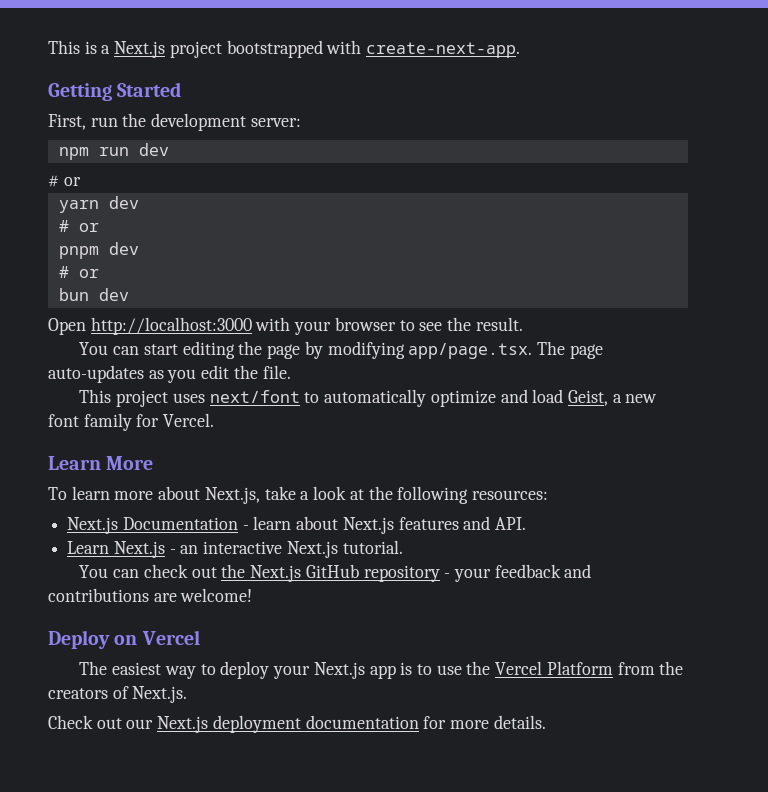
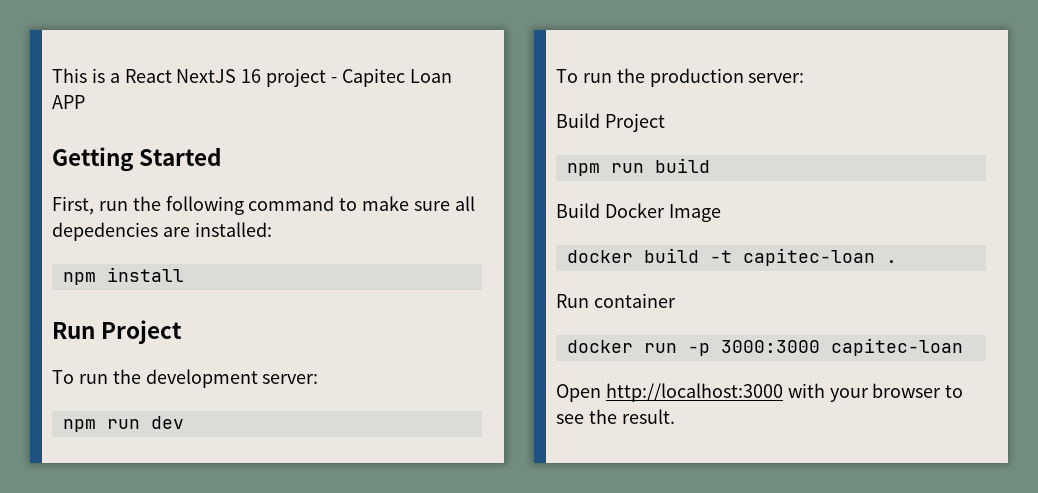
- This is a Next.js project bootstrapped with create-next-app.
+ This is a React NextJS 16 project - Capitec Loan APP
- First, run the development server:
+ First, run the following command to make sure all depedencies are installed:
+ npm install
+ Run Project
+ To run the development server:
  npm run dev
- # or
- yarn dev
- # or
- pnpm dev
- # or
- bun dev
+ To run the production server:
+ Build Project
+ npm run build
+ Build Docker Image
+ docker build -t capitec-loan .
+ Run container
+ docker run -p 3000:3000 capitec-loan
- You can start editing the page by modifying app/page.tsx. The page auto-updates as you edit the file.
- This project uses next/font to automatically optimize and load Geist, a new font family for Vercel.
- Learn More
- To learn more about Next.js, take a look at the following resources:
- Next.js Documentation - learn about Next.js features and API.
- Learn Next.js - an interactive Next.js tutorial.
- You can check out the Next.js GitHub repository - your feedback and contributions are welcome!
- Deploy on Vercel
- The easiest way to deploy your Next.js app is to use the Vercel Platform from the creators of Next.js.
- Check out our Next.js deployment documentation for more details.

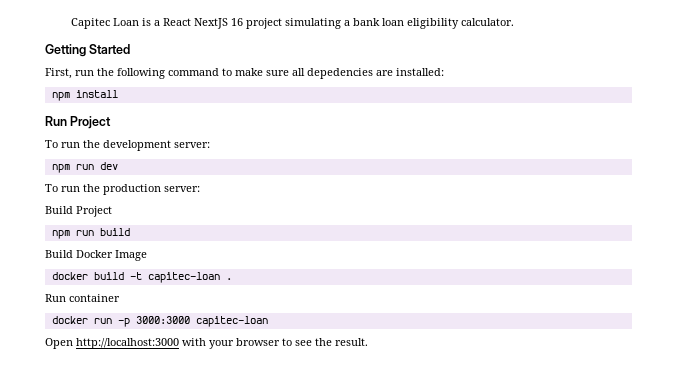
- This is a React NextJS 16 project - Capitec Loan APP
+ Capitec Loan is a React NextJS 16 project simulating a bank loan eligibility calculator.

